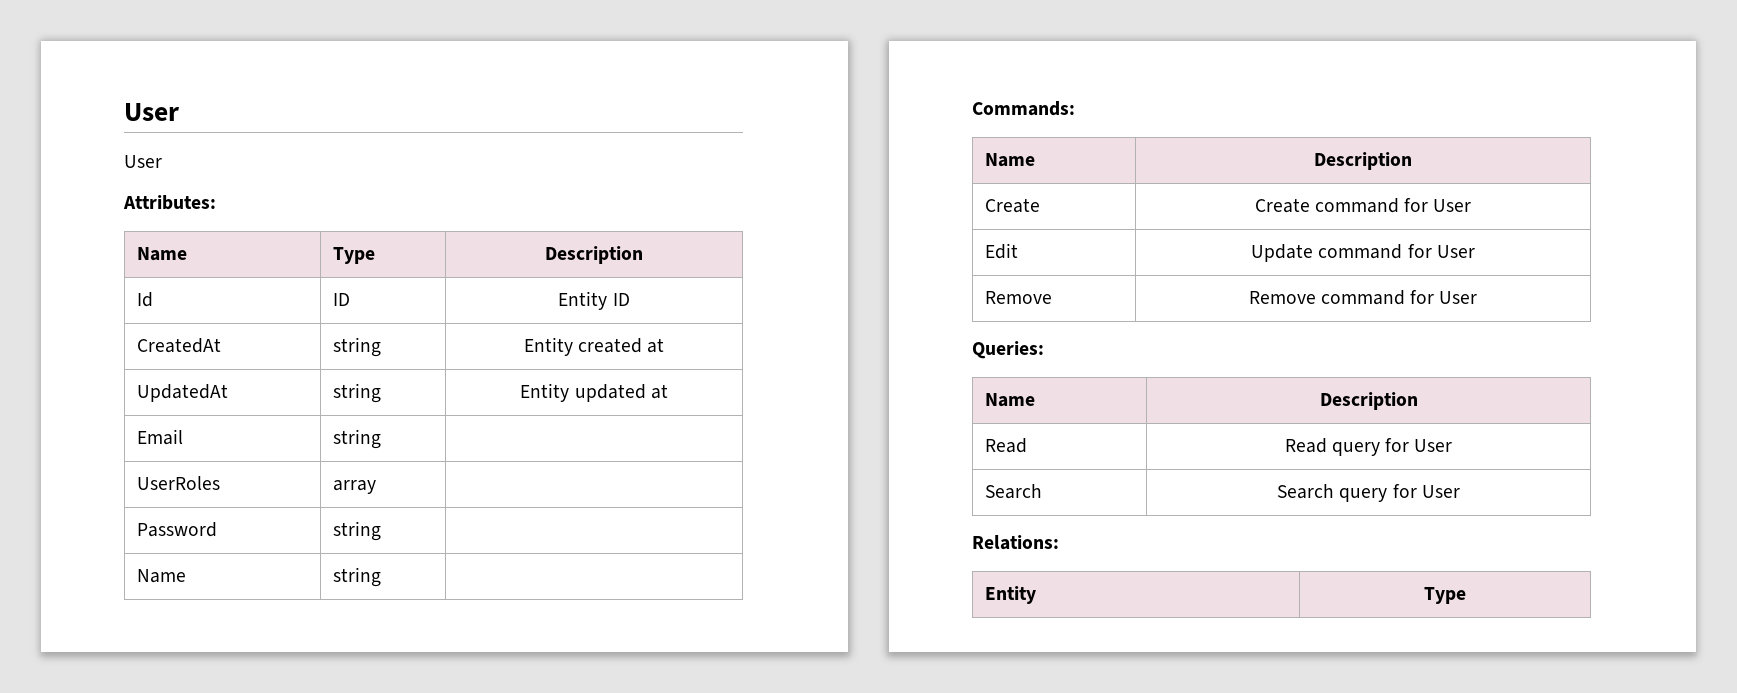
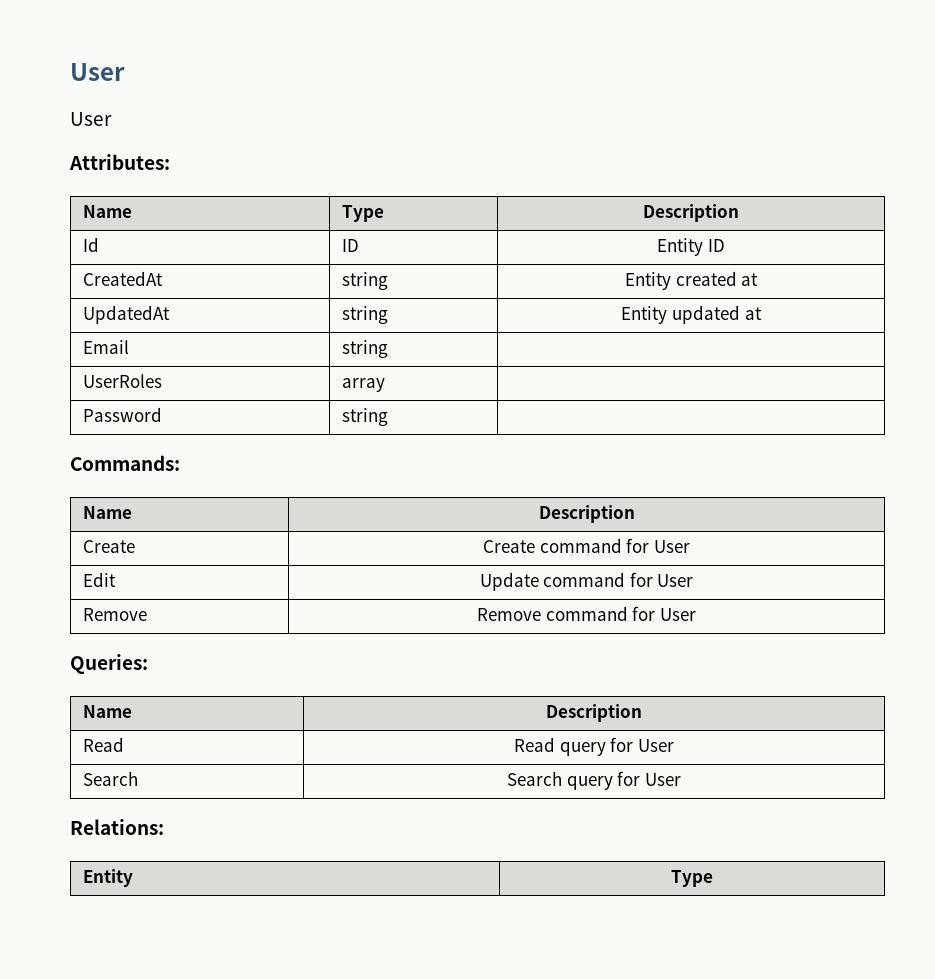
- Name | string |

